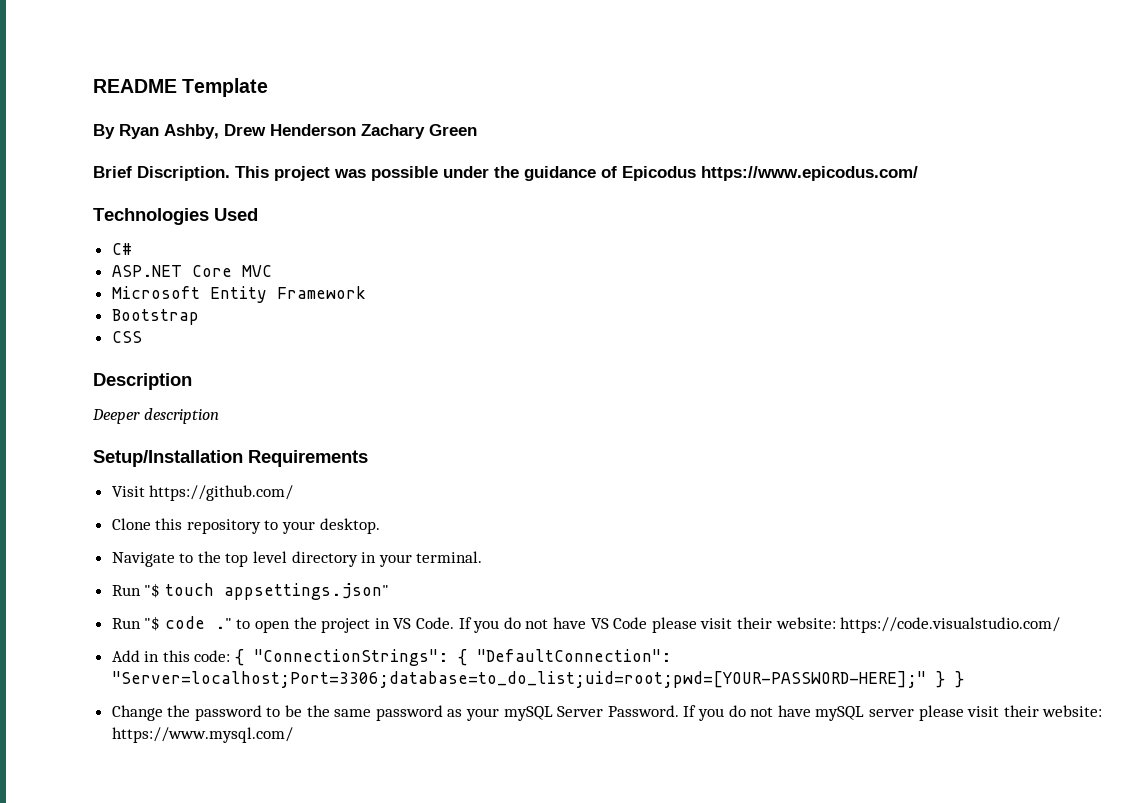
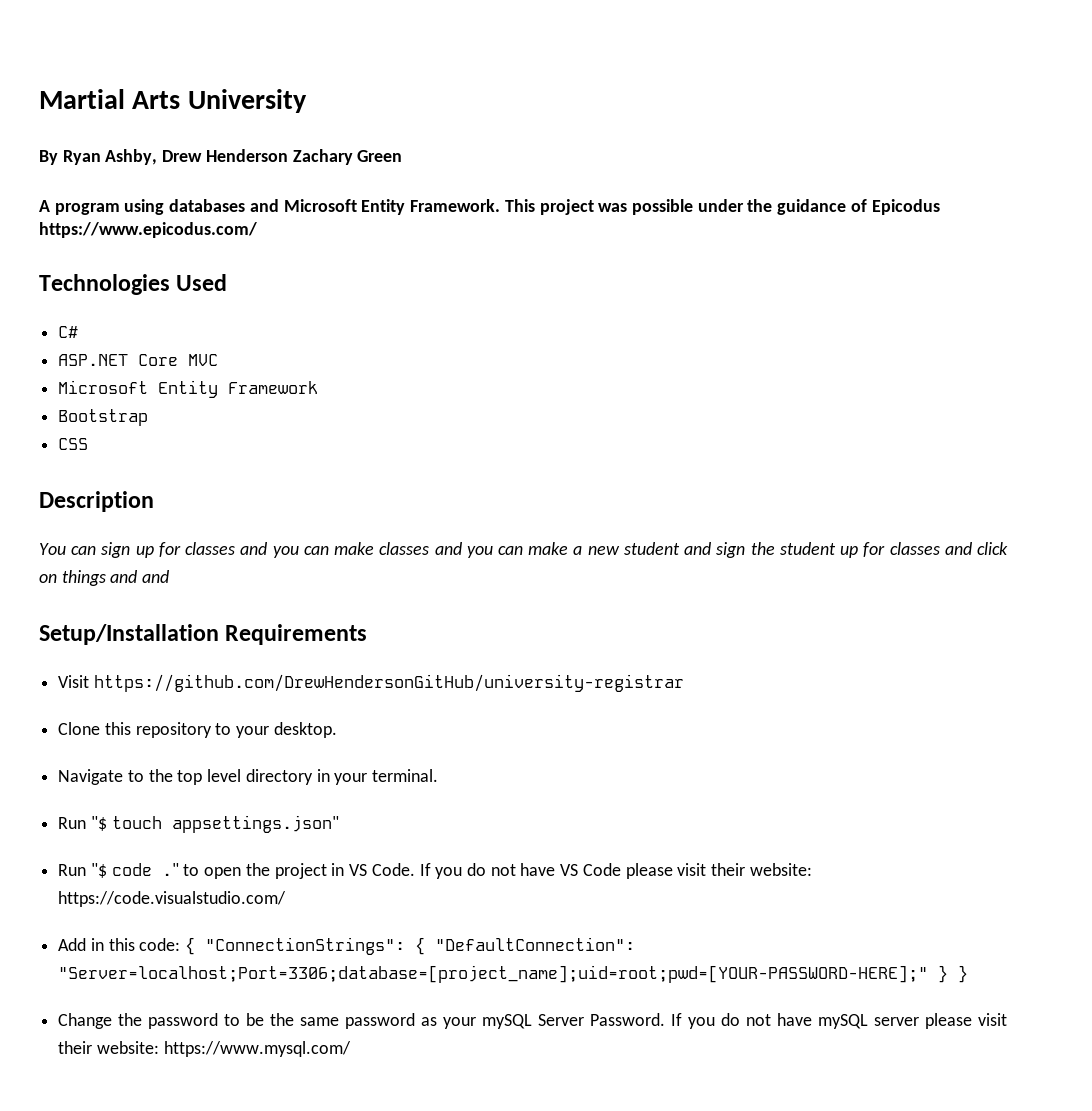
- README Template
+ Martial Arts University
- Brief Discription.
+ A program using databases and Microsoft Entity Framework.
- Deeper description
+ You can sign up for classes and you can make classes and you can make a new student and sign the student up for classes and click on things and and
- Visit https://github.com/
+ Visit https://github.com/DrewHendersonGitHub/university-registrar
- Add in this code: { "ConnectionStrings": { "DefaultConnection": "Server=localhost;Port=3306;database=to_do_list;uid=root;pwd=[YOUR-PASSWORD-HERE];" } }
+ Add in this code: { "ConnectionStrings": { "DefaultConnection": "Server=localhost;Port=3306;database=[project_name];uid=root;pwd=[YOUR-PASSWORD-HERE];" } }

